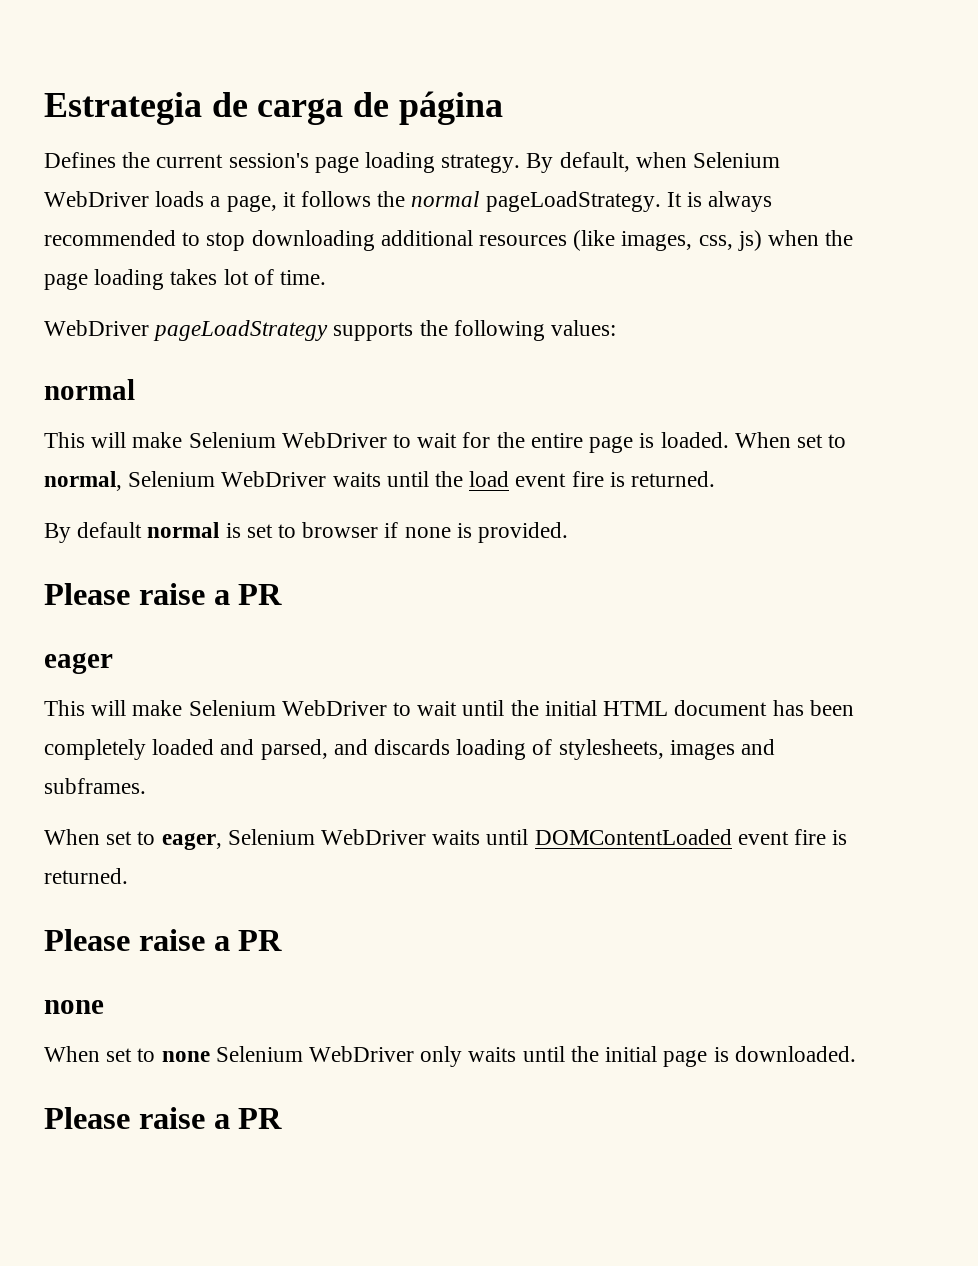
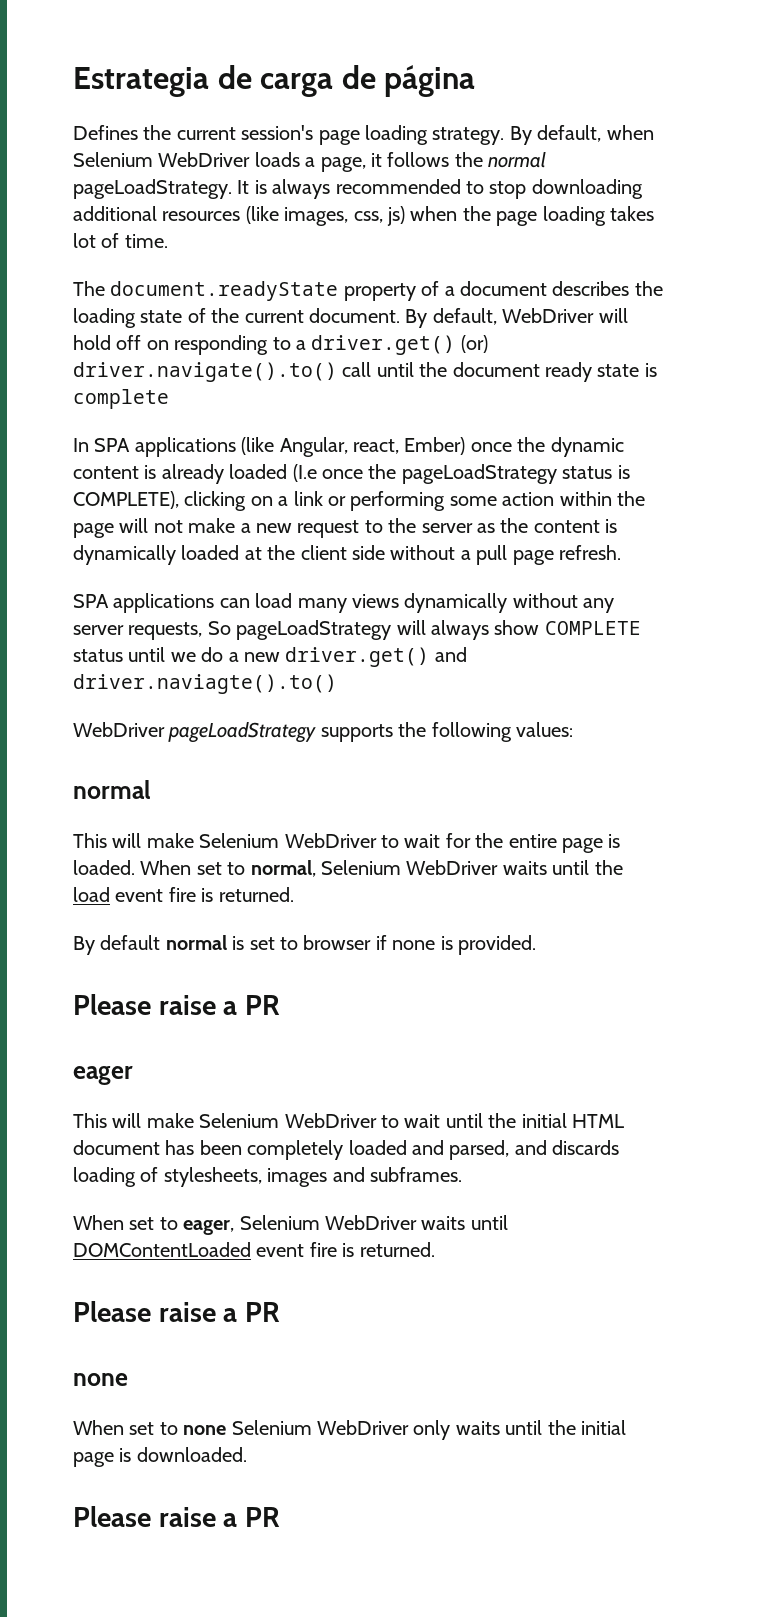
+ The document.readyState property of a document describes the loading state of the current document. By default, WebDriver will hold off on responding to a driver.get() (or) driver.navigate().to() call until the document ready state is complete
+ In SPA applications (like Angular, react, Ember) once the dynamic content is already loaded (I.e once the pageLoadStrategy status is COMPLETE), clicking on a link or performing some action within the page will not make a new request to the server as the content is dynamically loaded at the client side without a pull page refresh.
+ SPA applications can load many views dynamically without any server requests, So pageLoadStrategy will always show COMPLETE status until we do a new driver.get() and driver.naviagte().to()

